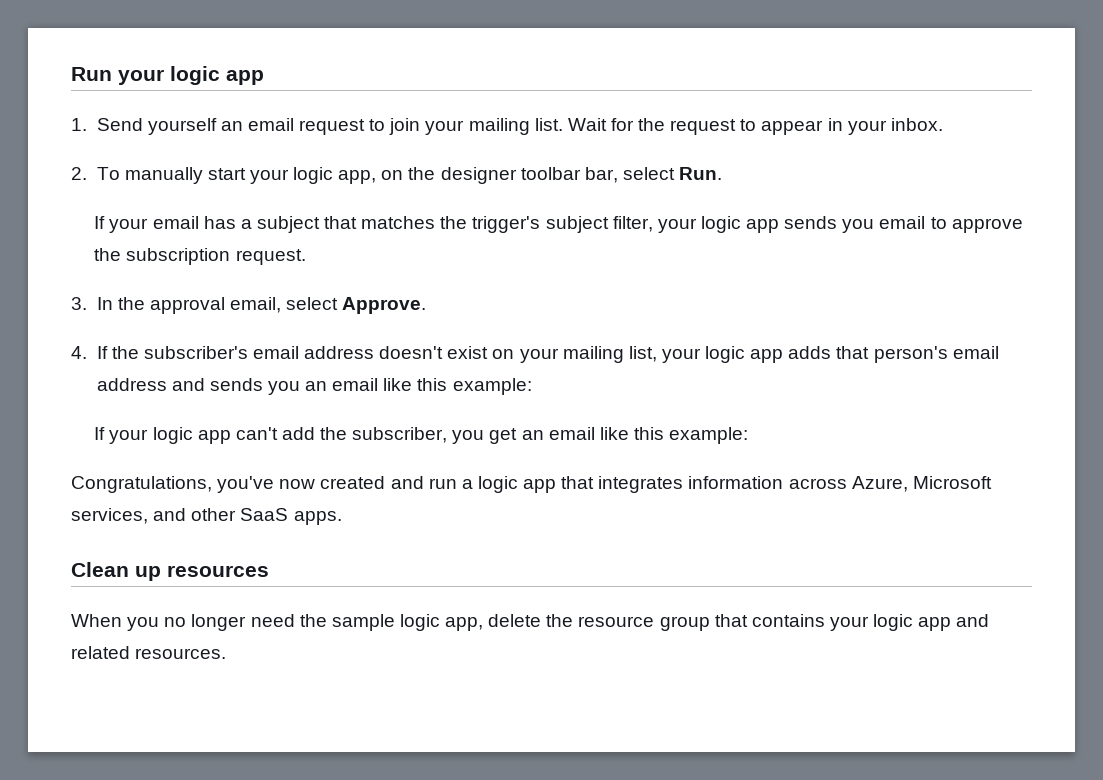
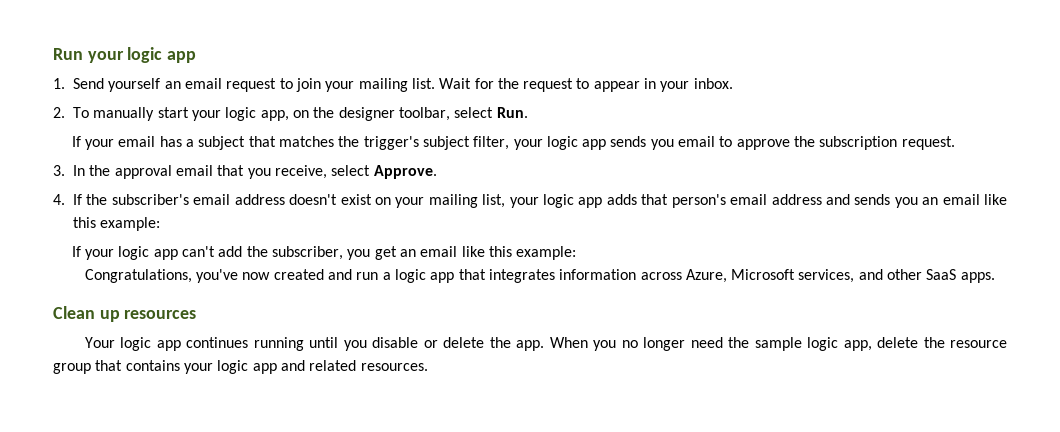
- 2. To manually start your logic app, on the designer toolbar bar, select Run.
+ 2. To manually start your logic app, on the designer toolbar, select Run.
- 3. In the approval email, select Approve.
+ 3. In the approval email that you receive, select Approve.
+ Your logic app continues running until you disable or delete the app.

